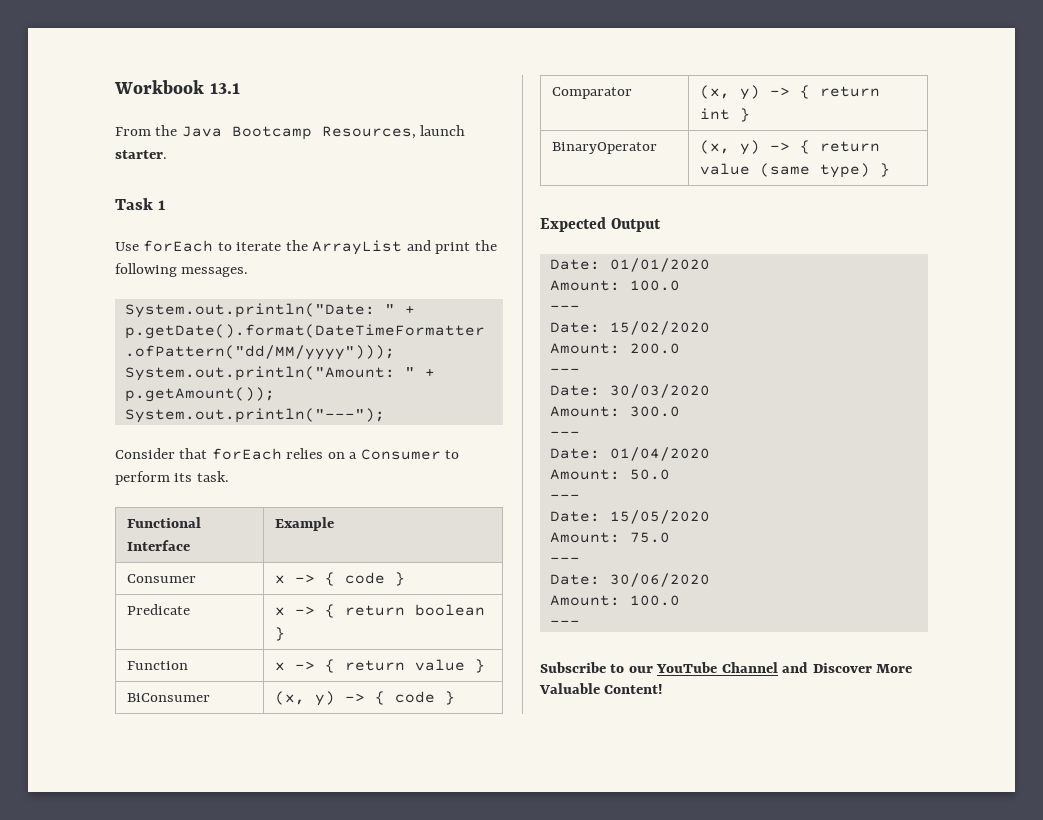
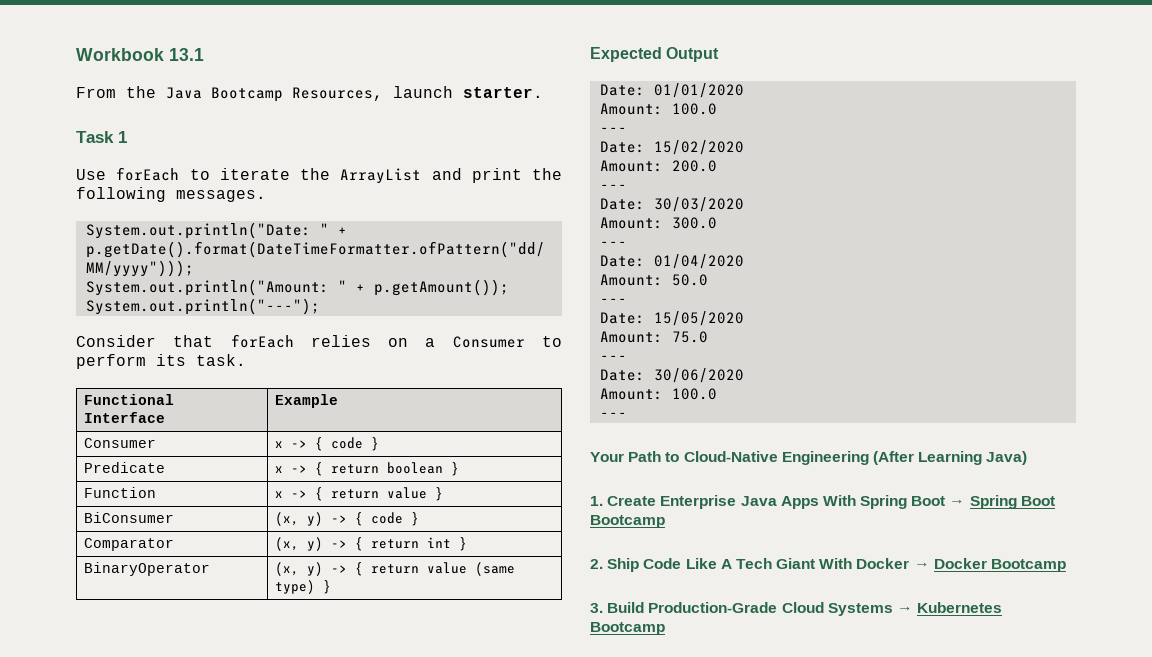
- Subscribe to our YouTube Channel and Discover More Valuable Content!
+ Your Path to Cloud-Native Engineering (After Learning Java)
+ 1. Create Enterprise Java Apps With Spring Boot → Spring Boot Bootcamp
+ 2. Ship Code Like A Tech Giant With Docker → Docker Bootcamp
+ 3. Build Production-Grade Cloud Systems → Kubernetes Bootcamp

